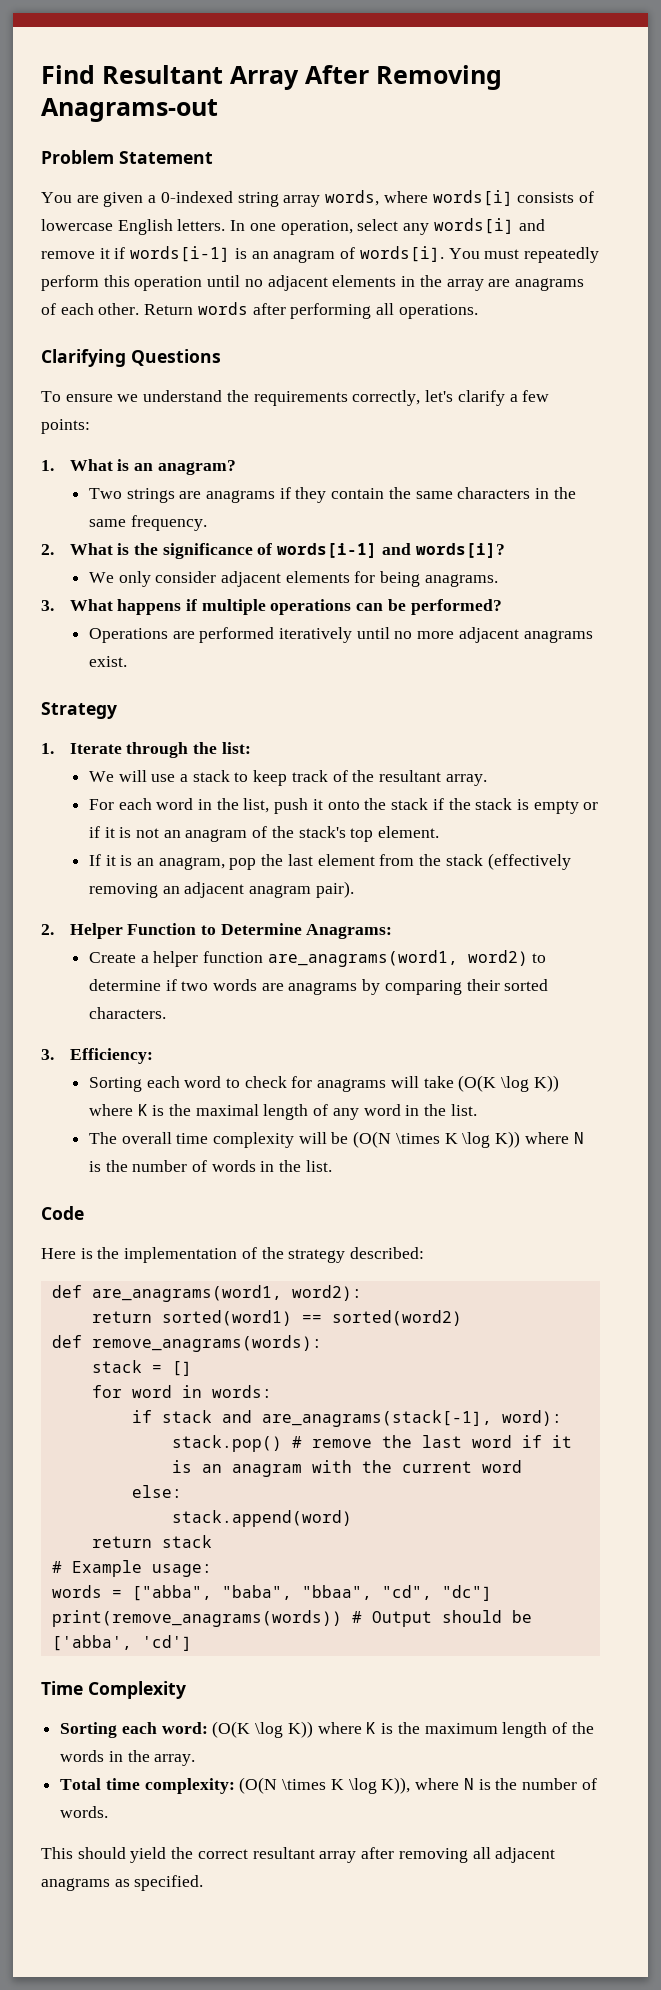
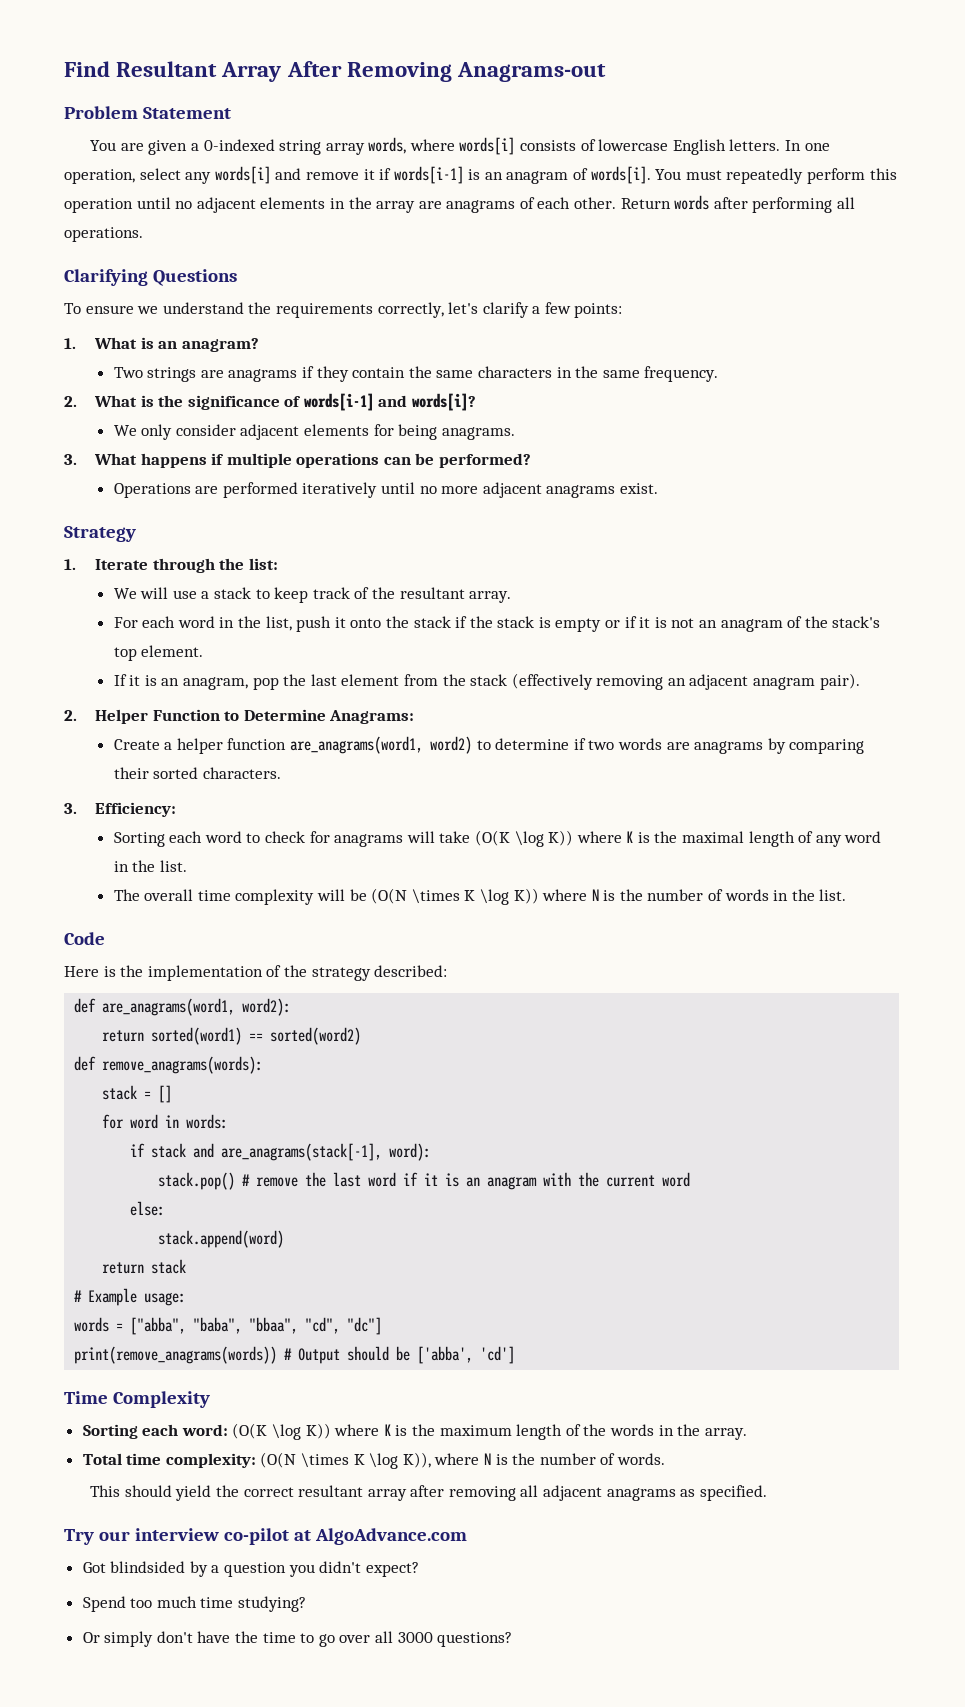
+ Try our interview co-pilot at AlgoAdvance.com
+ Got blindsided by a question you didn't expect?
+ Spend too much time studying?
+ Or simply don't have the time to go over all 3000 questions?

